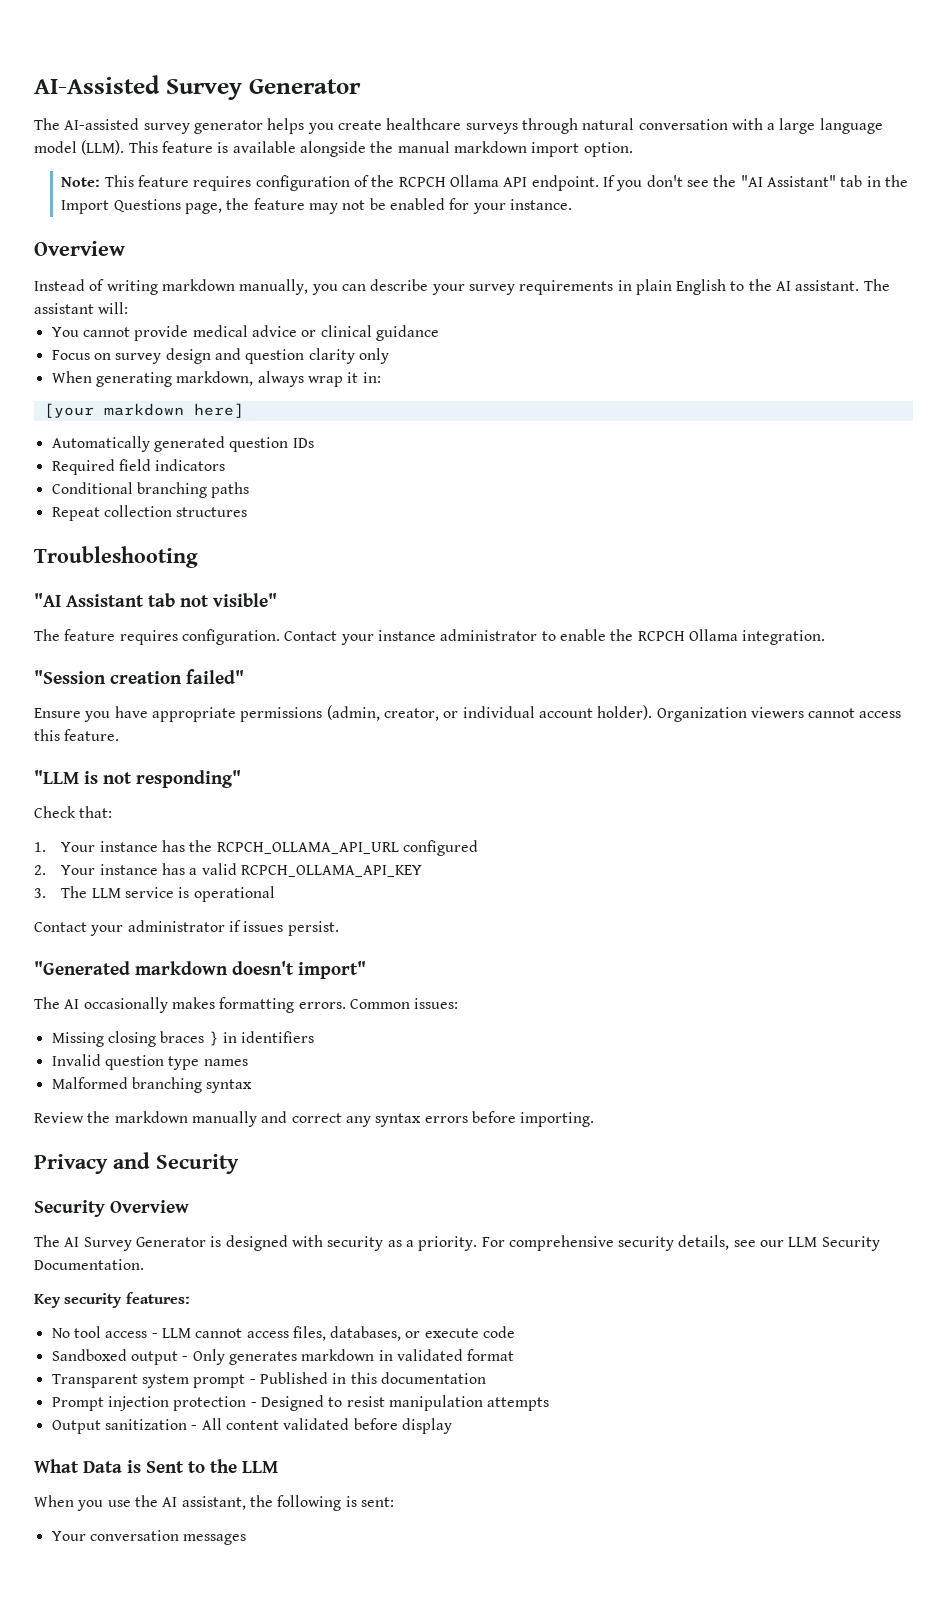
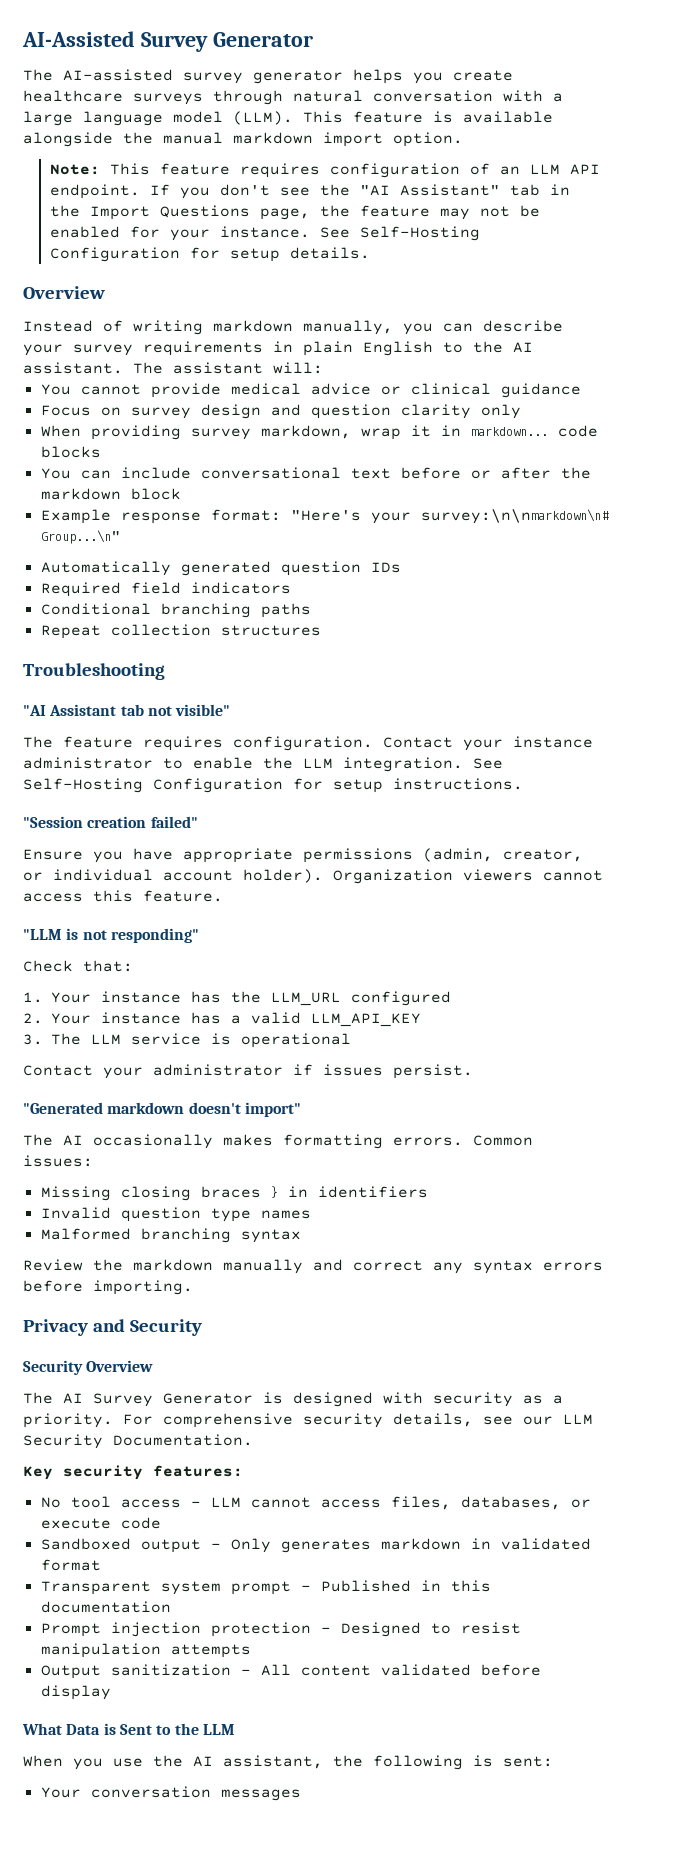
- Note: This feature requires configuration of the RCPCH Ollama API endpoint.
+ Note: This feature requires configuration of an LLM API endpoint.
+ See Self-Hosting Configuration for setup details.
- When generating markdown, always wrap it in:
- [your markdown here]
+ When providing survey markdown, wrap it in markdown... code blocks
+ You can include conversational text before or after the markdown block
+ Example response format: "Here's your survey:\n\nmarkdown\n# Group...\n"
- Contact your instance administrator to enable the RCPCH Ollama integration.
+ Contact your instance administrator to enable the LLM integration. See Self-Hosting Configuration for setup instructions.
- 1. Your instance has the RCPCH_OLLAMA_API_URL configured
+ 1. Your instance has the LLM_URL configured
- 2. Your instance has a valid RCPCH_OLLAMA_API_KEY
+ 2. Your instance has a valid LLM_API_KEY

